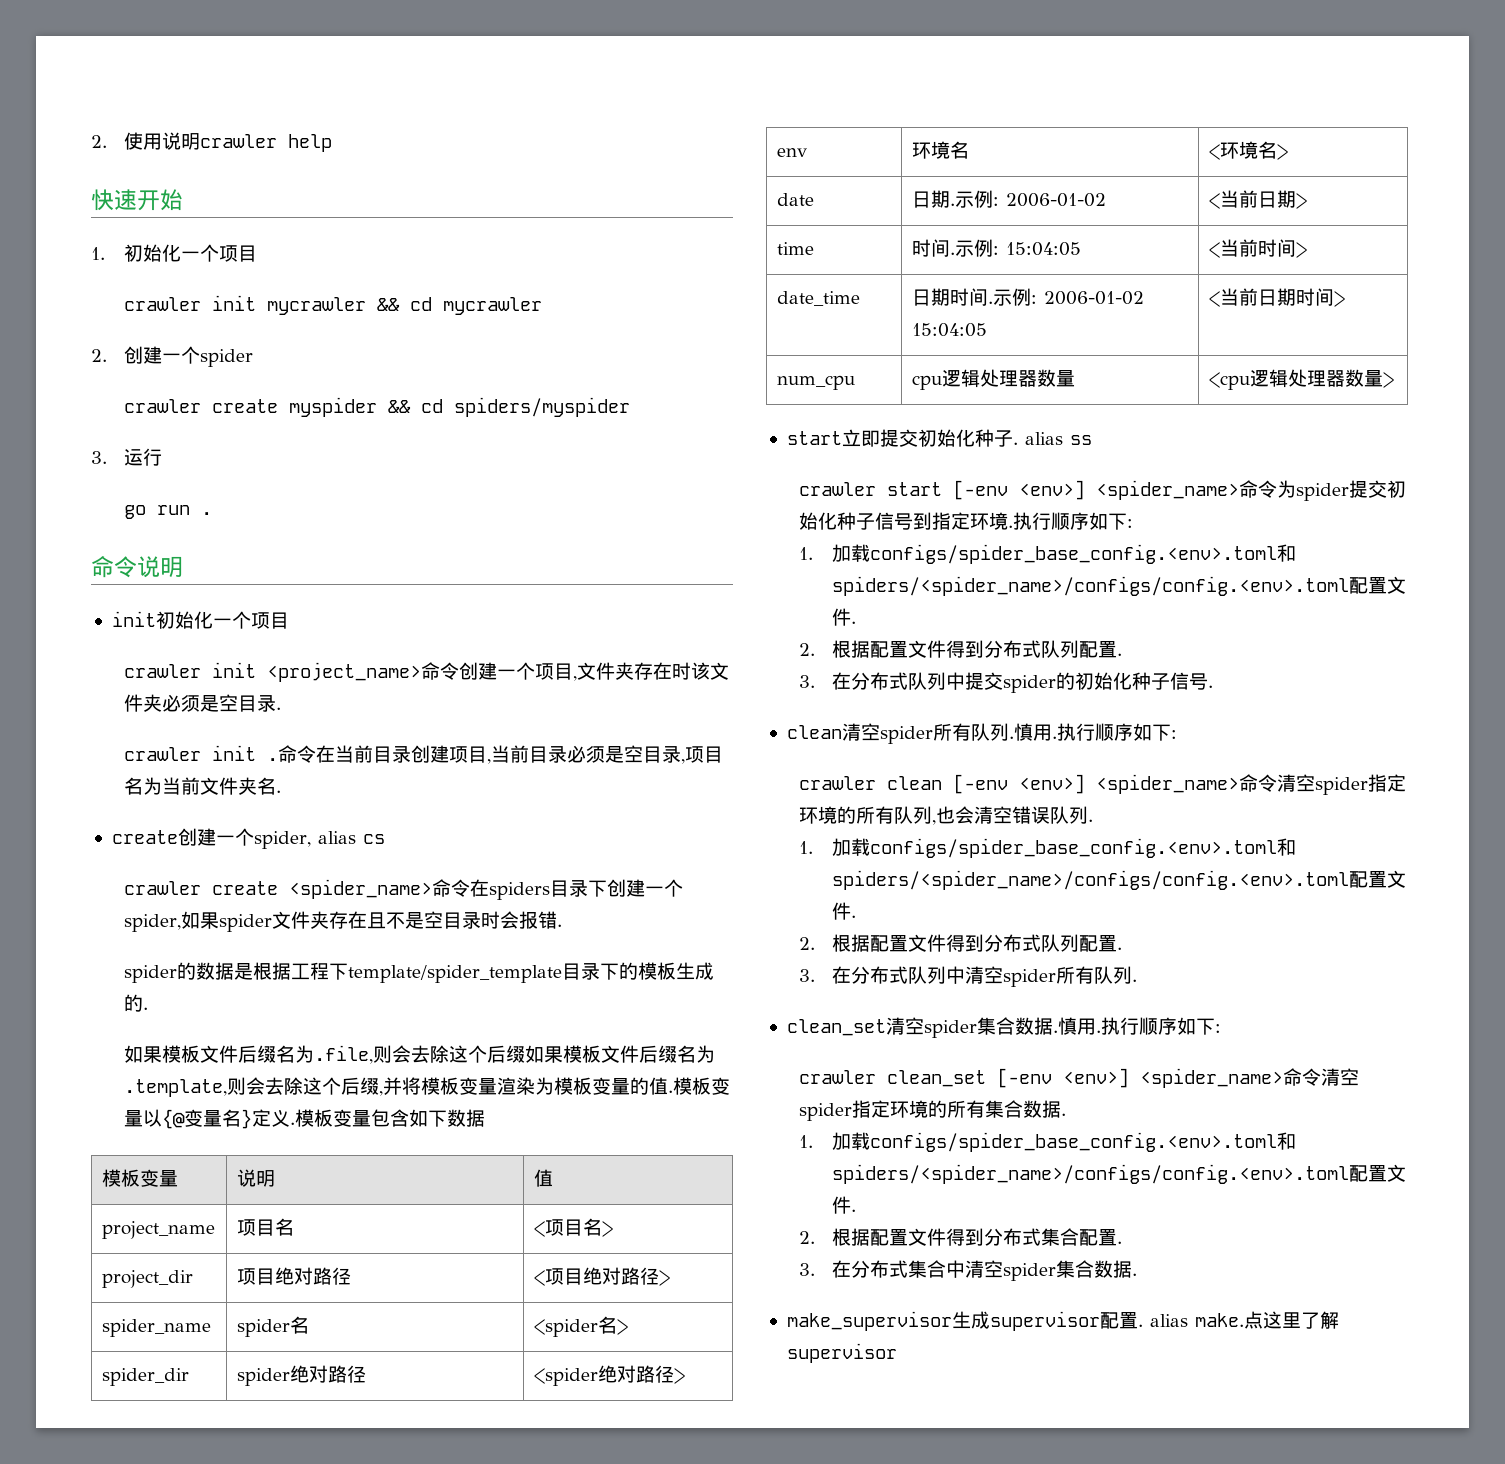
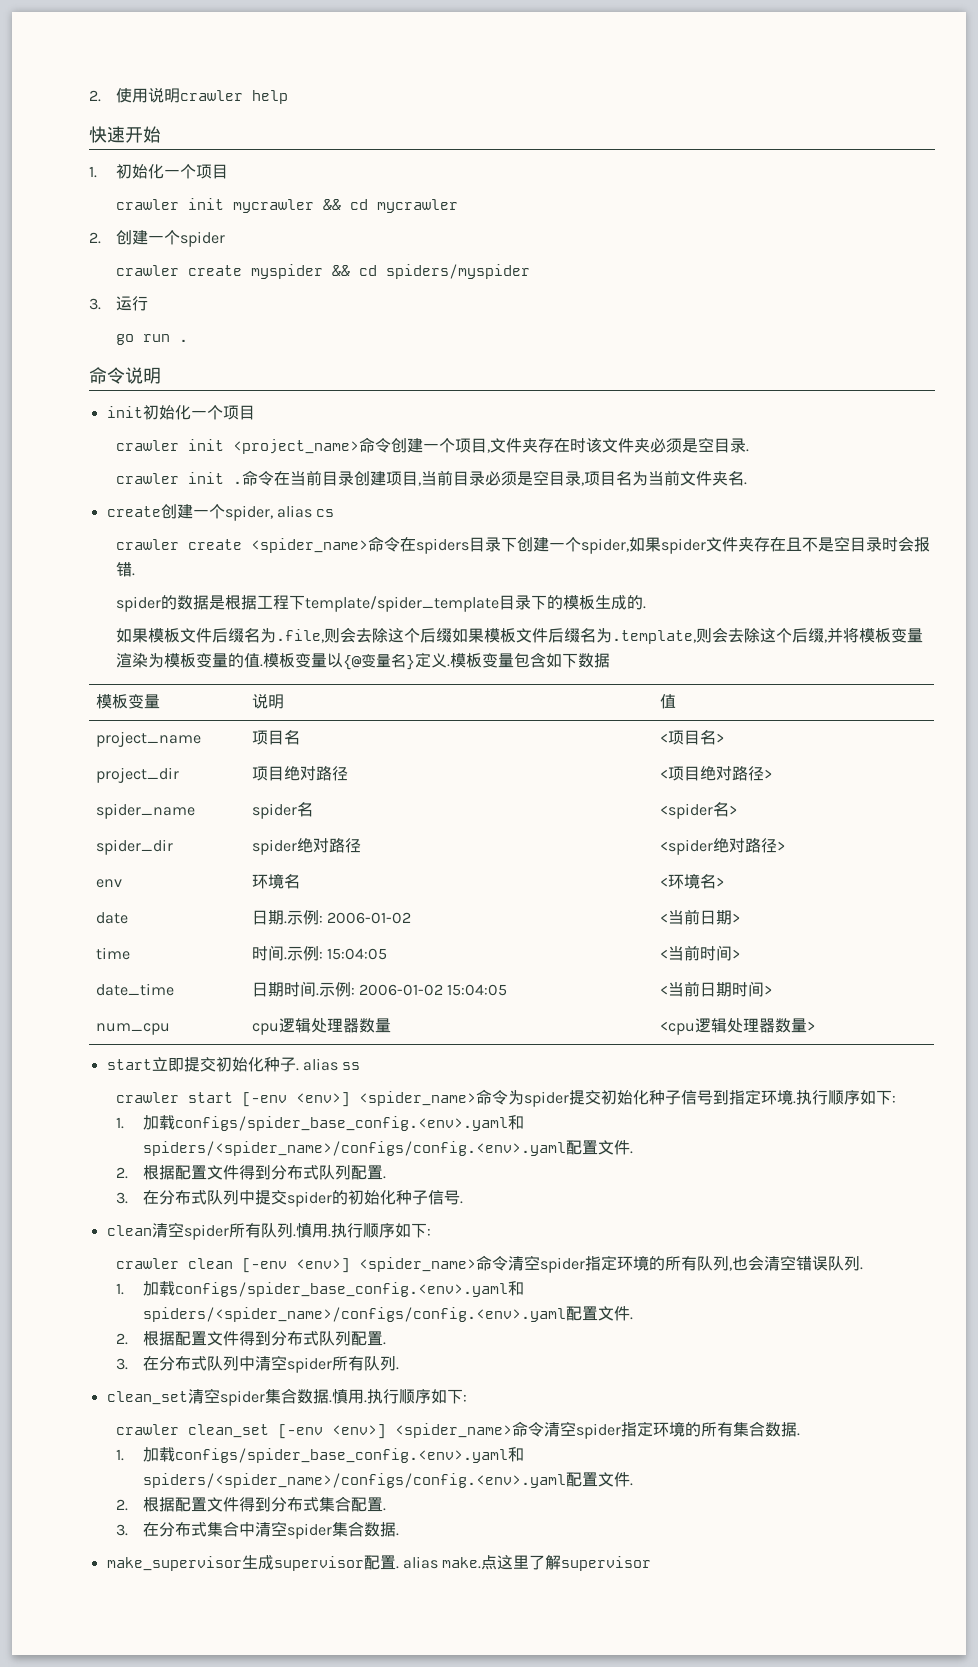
  crawler start [-env <env>] <spider_name>命令为spider提交初始化种子信号到指定环境.执行顺序如下:
- 1.加载configs/spider_base_config.<env>.toml和spiders/<spider_name>/configs/config.<env>.toml配置文件.
+ 1.加载configs/spider_base_config.<env>.yaml和spiders/<spider_name>/configs/config.<env>.yaml配置文件.
  crawler clean [-env <env>] <spider_name>命令清空spider指定环境的所有队列,也会清空错误队列.
- 1.加载configs/spider_base_config.<env>.toml和spiders/<spider_name>/configs/config.<env>.toml配置文件.
+ 1.加载configs/spider_base_config.<env>.yaml和spiders/<spider_name>/configs/config.<env>.yaml配置文件.
  crawler clean_set [-env <env>] <spider_name>命令清空spider指定环境的所有集合数据.
- 1.加载configs/spider_base_config.<env>.toml和spiders/<spider_name>/configs/config.<env>.toml配置文件.
+ 1.加载configs/spider_base_config.<env>.yaml和spiders/<spider_name>/configs/config.<env>.yaml配置文件.

